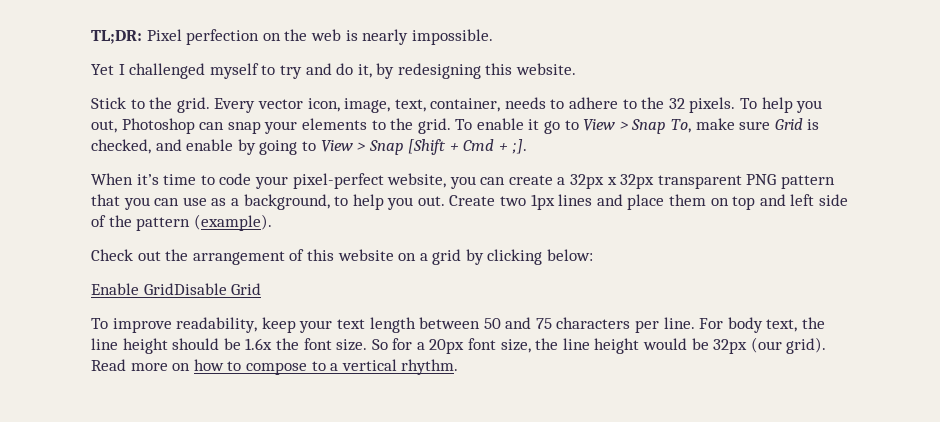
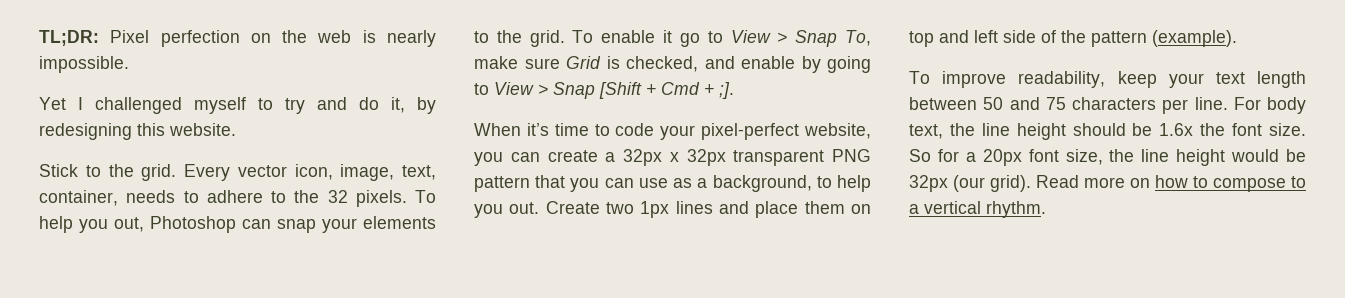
- Check out the arrangement of this website on a grid by clicking below:
- Enable GridDisable Grid

